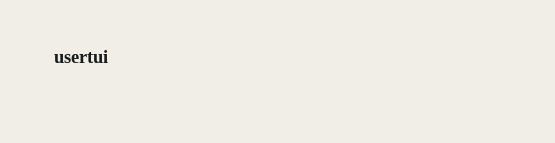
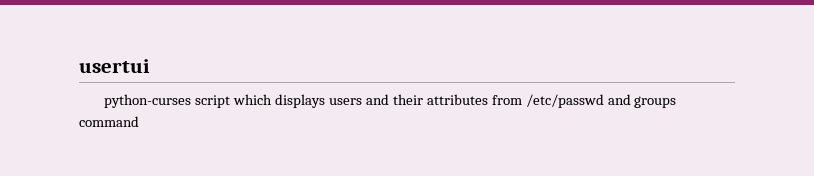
+ python-curses script which displays users and their attributes from /etc/passwd and groups command

